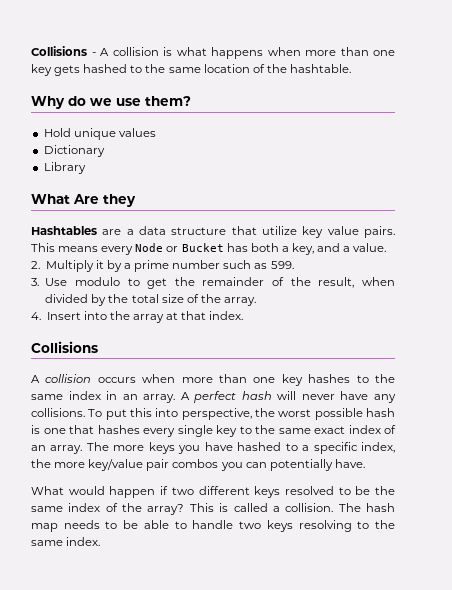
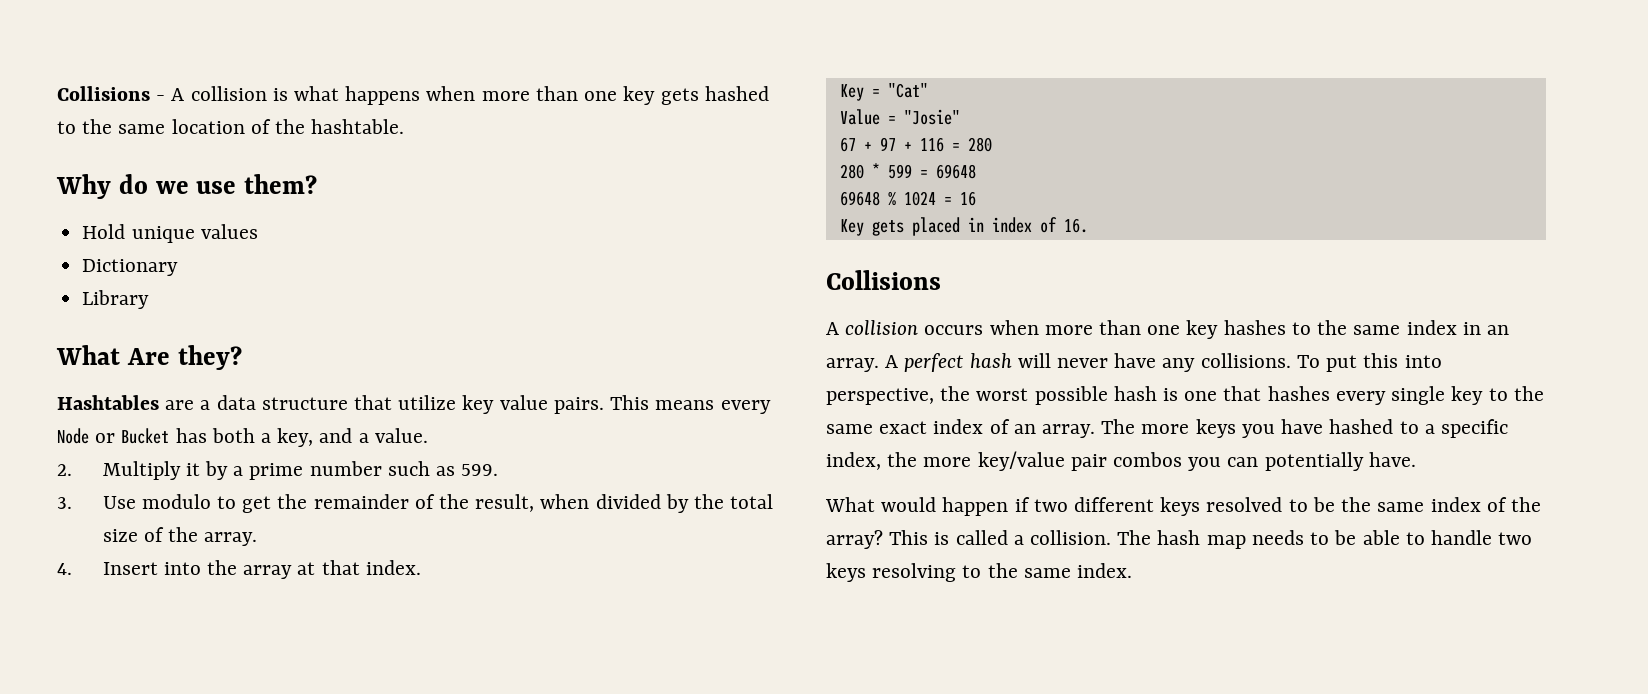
- What Are they
+ What Are they?
+ Key = "Cat"
+ Value = "Josie"
+ 67 + 97 + 116 = 280
+ 280 * 599 = 69648
+ 69648 % 1024 = 16
+ Key gets placed in index of 16.

